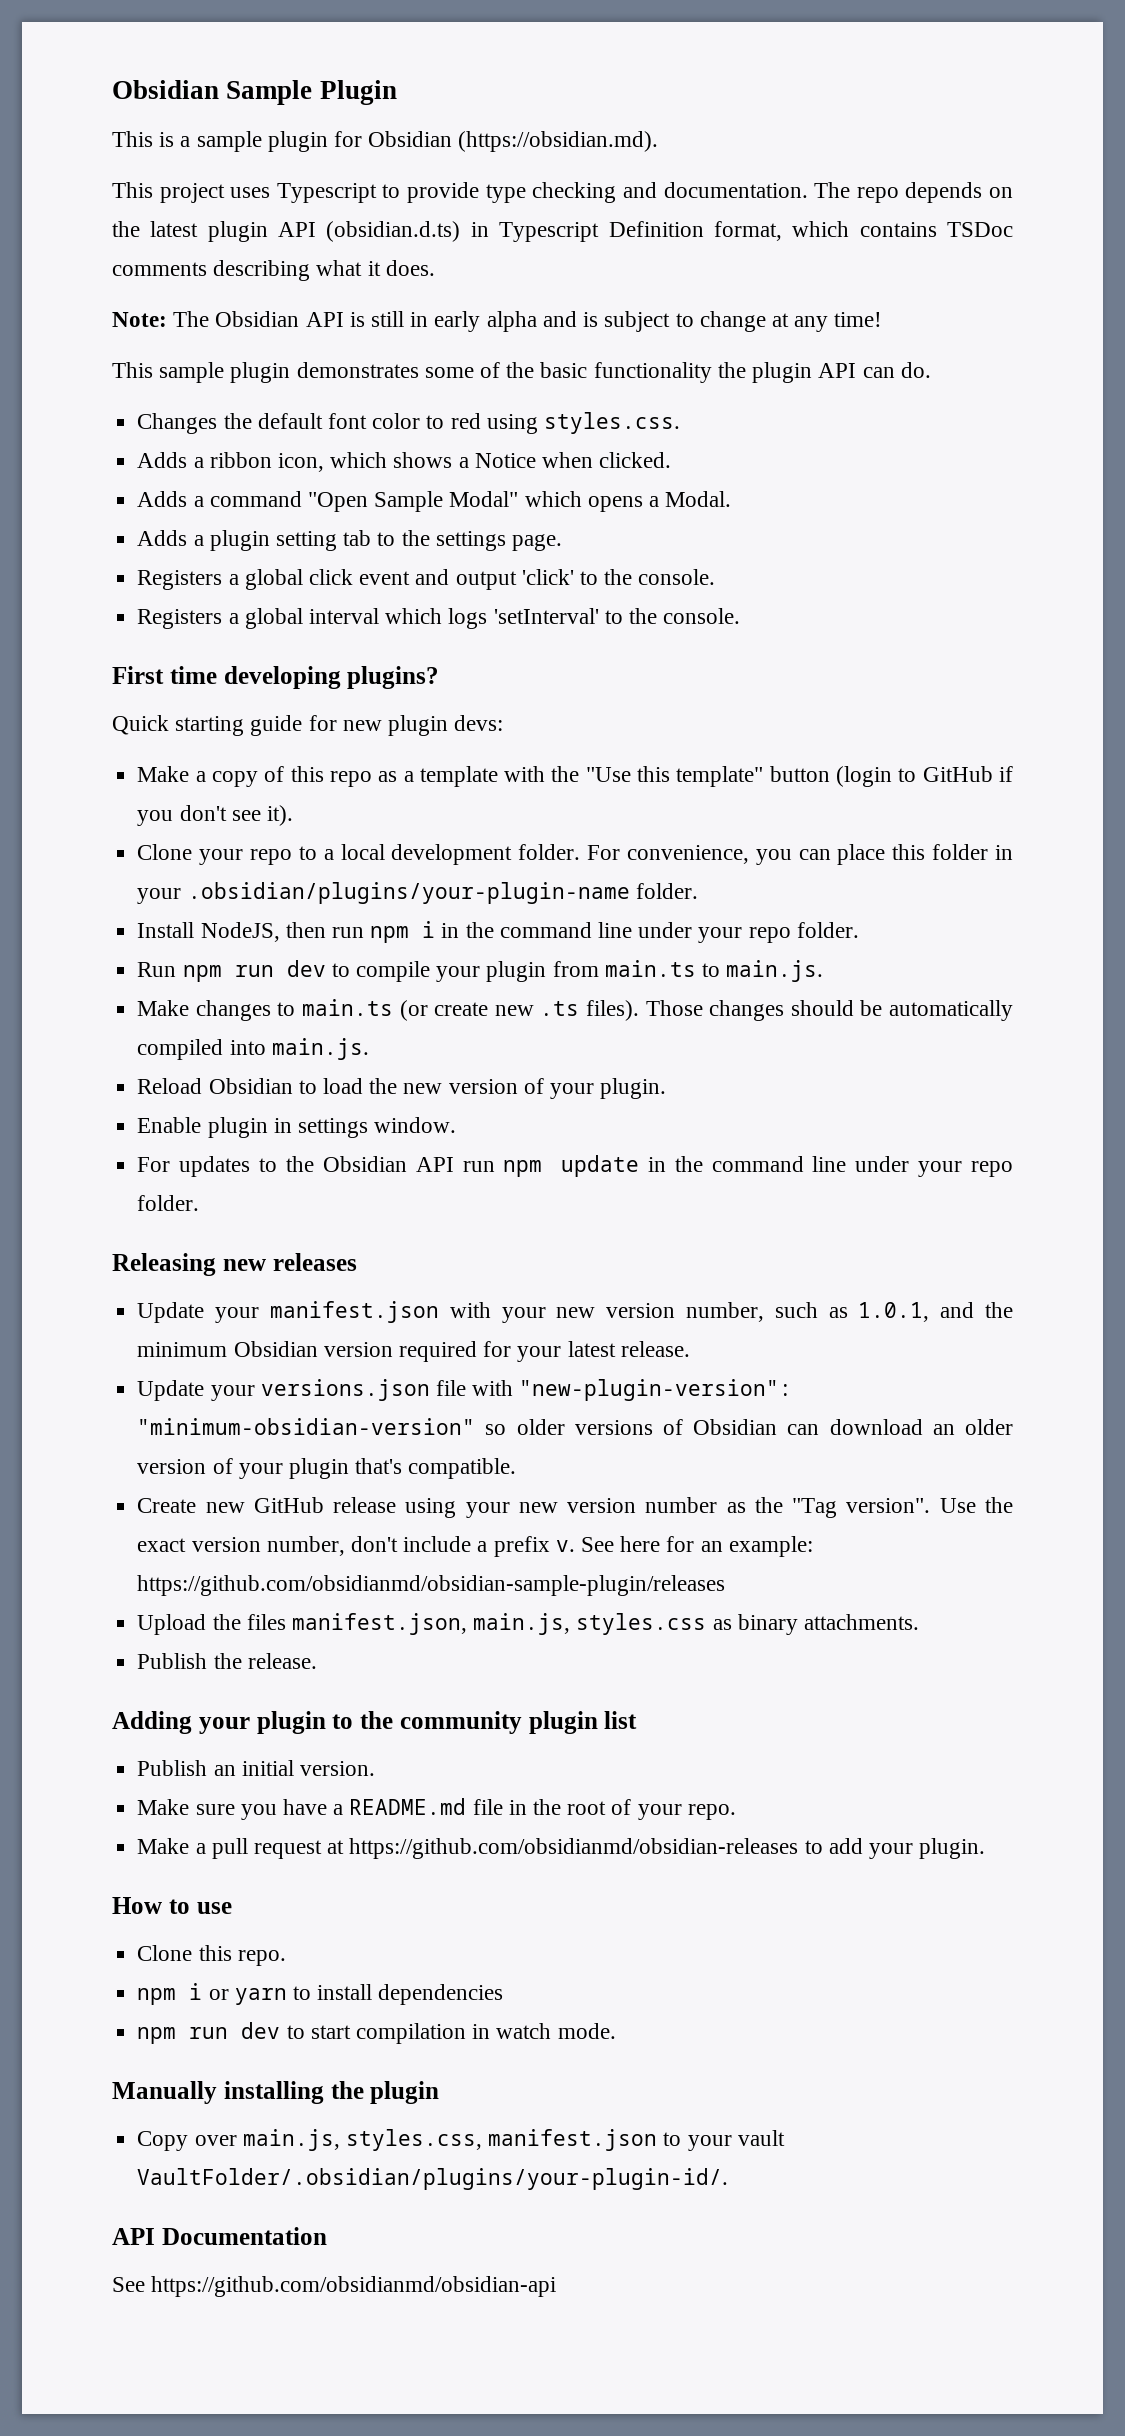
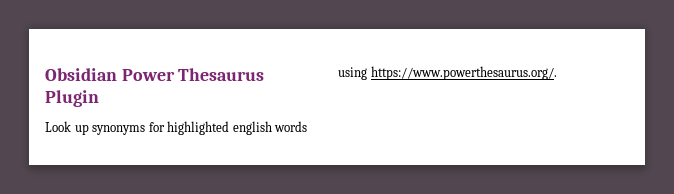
- Obsidian Sample Plugin
+ Obsidian Power Thesaurus Plugin
- This is a sample plugin for Obsidian (https://obsidian.md).
- This project uses Typescript to provide type checking and documentation. The repo depends on the latest plugin API (obsidian.d.ts) in Typescript Definition format, which contains TSDoc comments describing what it does.
- Note: The Obsidian API is still in early alpha and is subject to change at any time!
- This sample plugin demonstrates some of the basic functionality the plugin API can do.
- Changes the default font color to red using styles.css.
- Adds a ribbon icon, which shows a Notice when clicked.
- Adds a command "Open Sample Modal" which opens a Modal.
- Adds a plugin setting tab to the settings page.
- Registers a global click event and output 'click' to the console.
- Registers a global interval which logs 'setInterval' to the console.
- First time developing plugins?
- Quick starting guide for new plugin devs:
- Make a copy of this repo as a template with the "Use this template" button (login to GitHub if you don't see it).
- Clone your repo to a local development folder. For convenience, you can place this folder in your .obsidian/plugins/your-plugin-name folder.
- Install NodeJS, then run npm i in the command line under your repo folder.
- Run npm run dev to compile your plugin from main.ts to main.js.
- Make changes to main.ts (or create new .ts files). Those changes should be automatically compiled into main.js.
- Reload Obsidian to load the new version of your plugin.
- Enable plugin in settings window.
- For updates to the Obsidian API run npm update in the command line under your repo folder.
- Releasing new releases
- Update your manifest.json with your new version number, such as 1.0.1, and the minimum Obsidian version required for your latest release.
- Update your versions.json file with "new-plugin-version": "minimum-obsidian-version" so older versions of Obsidian can download an older version of your plugin that's compatible.
- Create new GitHub release using your new version number as the "Tag version". Use the exact version number, don't include a prefix v. See here for an example: https://github.com/obsidianmd/obsidian-sample-plugin/releases
- Upload the files manifest.json, main.js, styles.css as binary attachments.
- Publish the release.
- Adding your plugin to the community plugin list
- Publish an initial version.
- Make sure you have a README.md file in the root of your repo.
- Make a pull request at https://github.com/obsidianmd/obsidian-releases to add your plugin.
- How to use
- Clone this repo.
- npm i or yarn to install dependencies
- npm run dev to start compilation in watch mode.
- Manually installing the plugin
- Copy over main.js, styles.css, manifest.json to your vault VaultFolder/.obsidian/plugins/your-plugin-id/.
- API Documentation
- See https://github.com/obsidianmd/obsidian-api
+ Look up synonyms for highlighted english words using https://www.powerthesaurus.org/.

